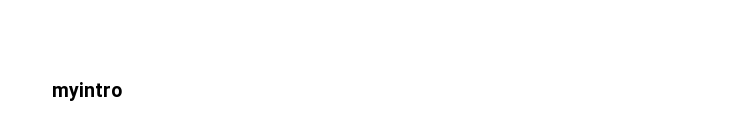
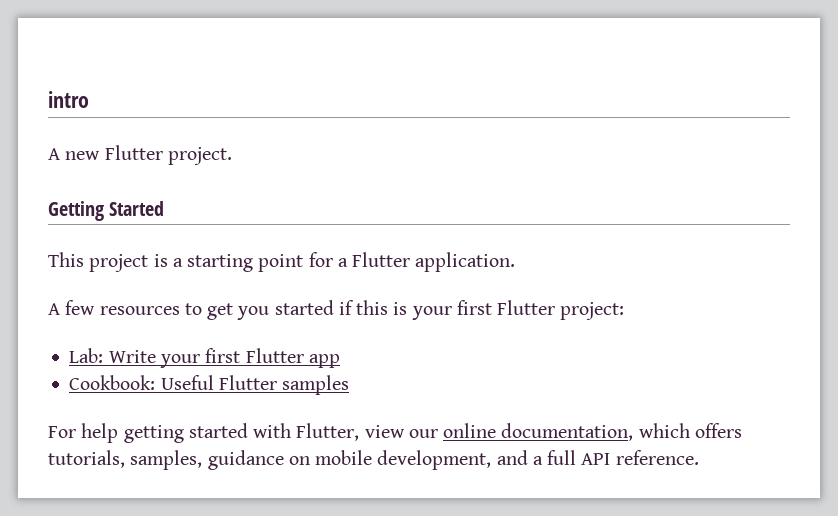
- myintro
+ intro
+ A new Flutter project.
+ Getting Started
+ This project is a starting point for a Flutter application.
+ A few resources to get you started if this is your first Flutter project:
+ Lab: Write your first Flutter app
+ Cookbook: Useful Flutter samples
+ For help getting started with Flutter, view our online documentation, which offers tutorials, samples, guidance on mobile development, and a full API reference.

